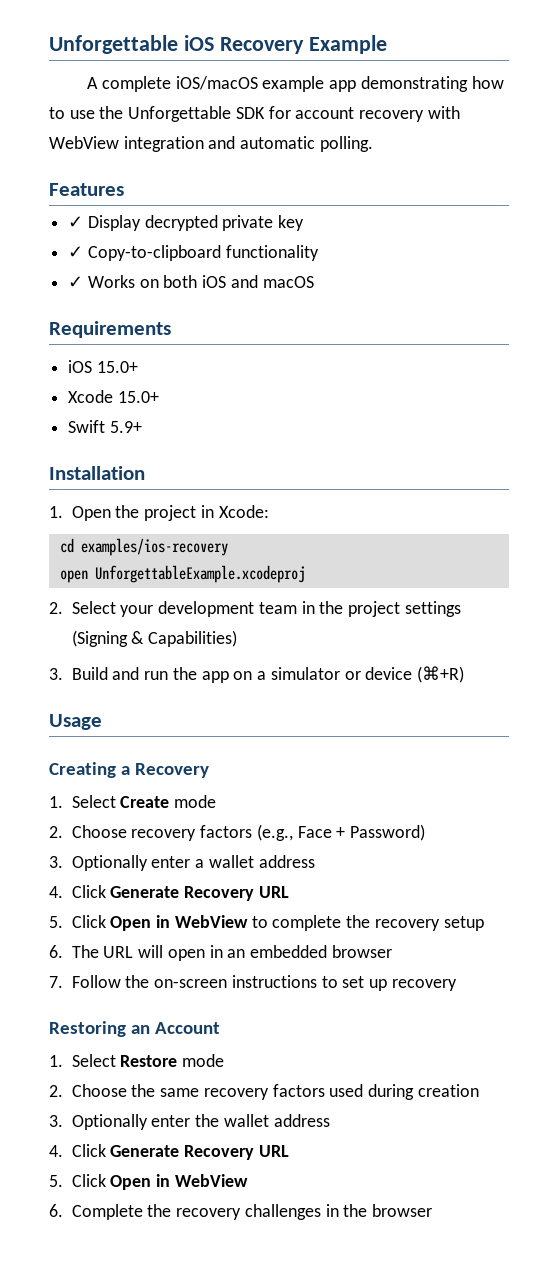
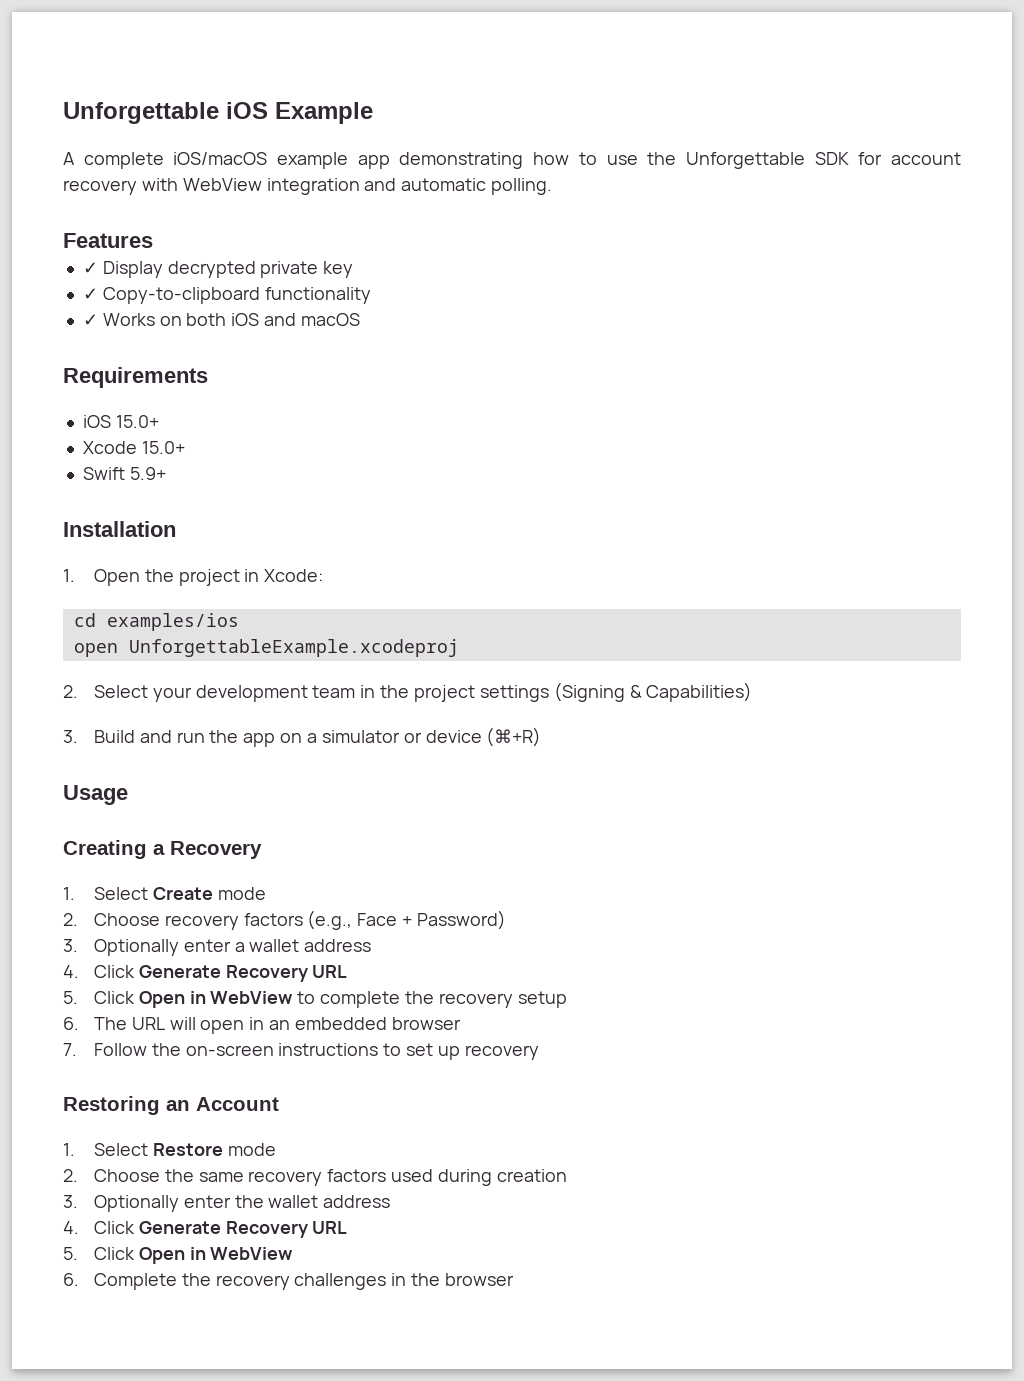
- Unforgettable iOS Recovery Example
+ Unforgettable iOS Example
- cd examples/ios-recovery
+ cd examples/ios

